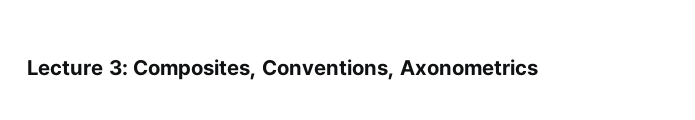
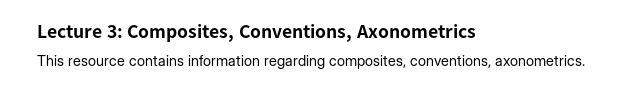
+ This resource contains information regarding composites, conventions, axonometrics.

